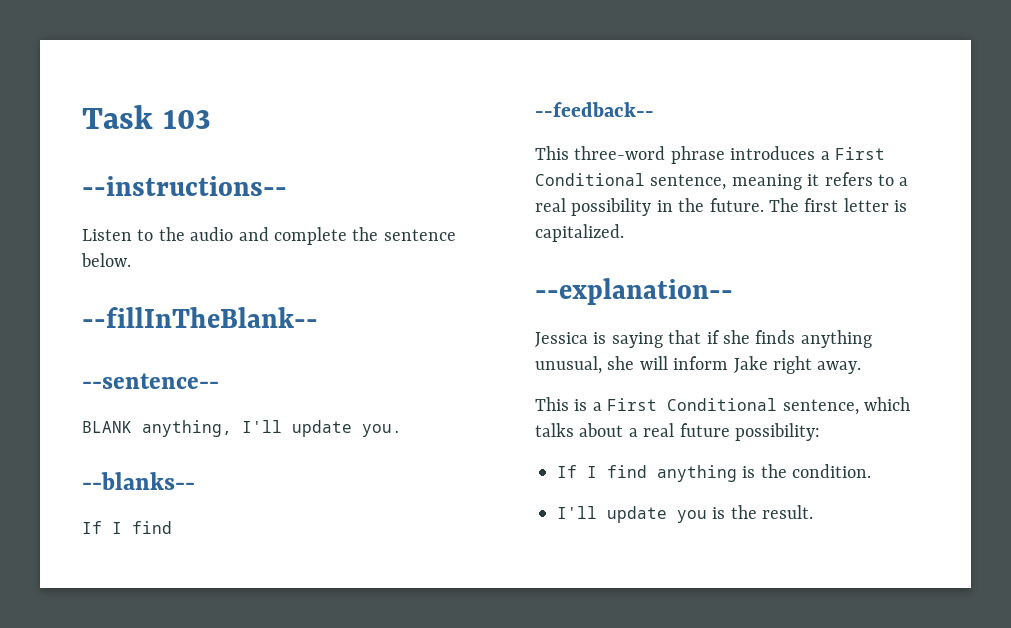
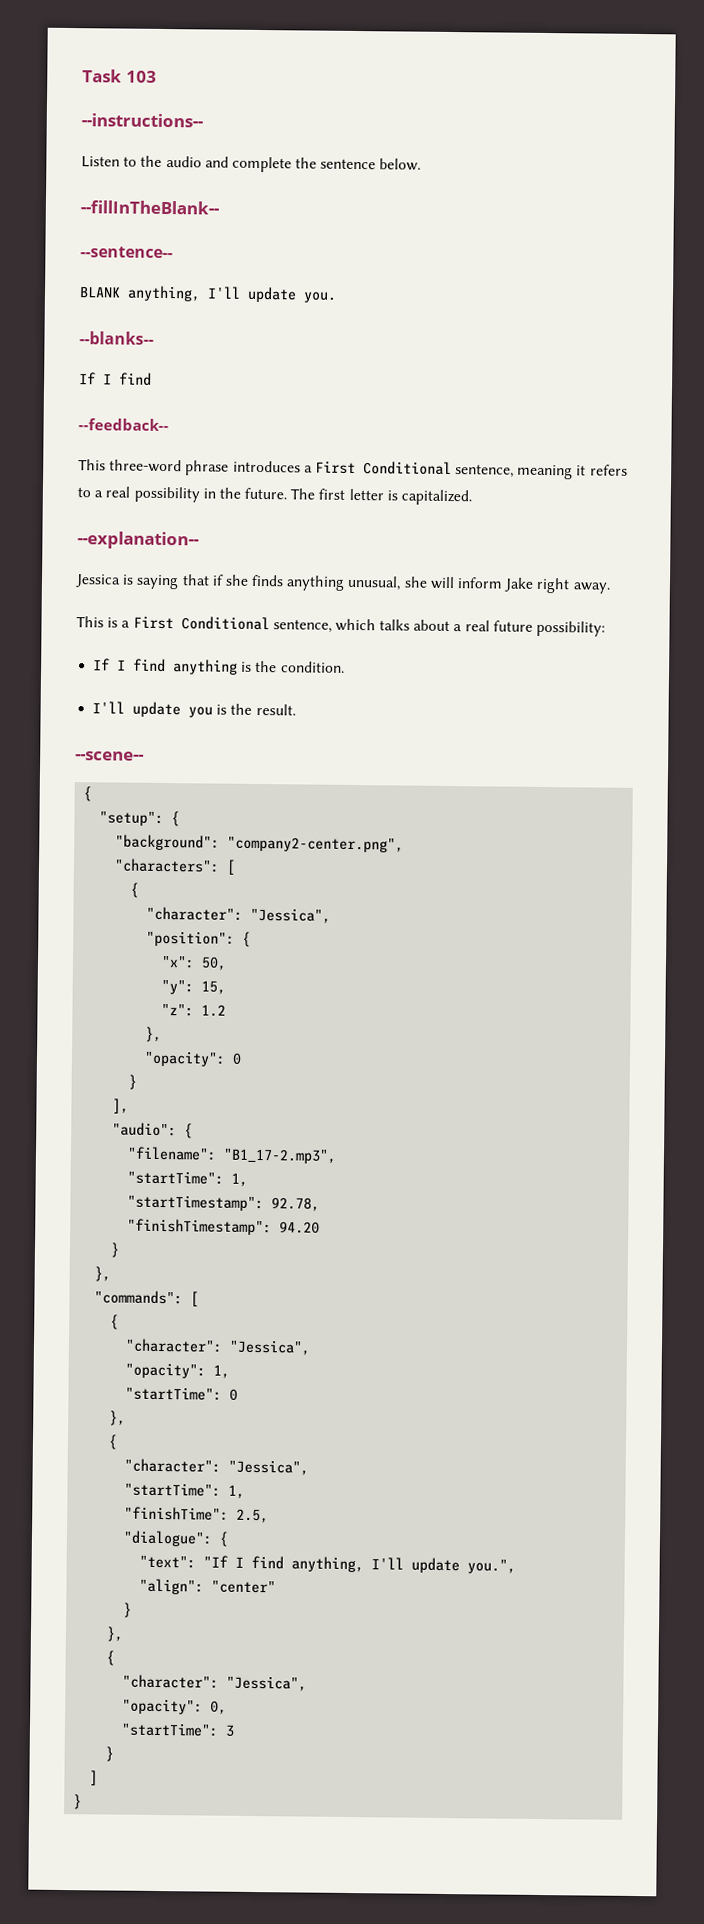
+ --scene--
+ {
+ "setup": {
+ "background": "company2-center.png",
+ "characters": [
+ {
+ "character": "Jessica",
+ "position": {
+ "x": 50,
+ "y": 15,
+ "z": 1.2
+ },
+ "opacity": 0
+ }
+ ],
+ "audio": {
+ "filename": "B1_17-2.mp3",
+ "startTime": 1,
+ "startTimestamp": 92.78,
+ "finishTimestamp": 94.20
+ }
+ },
+ "commands": [
+ {
+ "character": "Jessica",
+ "opacity": 1,
+ "startTime": 0
+ },
+ {
+ "character": "Jessica",
+ "startTime": 1,
+ "finishTime": 2.5,
+ "dialogue": {
+ "text": "If I find anything, I'll update you.",
+ "align": "center"
+ }
+ },
+ {
+ "character": "Jessica",
+ "opacity": 0,
+ "startTime": 3
+ }
+ ]
+ }

